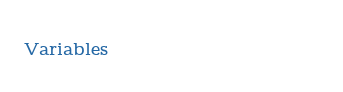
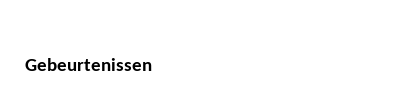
- Variables
+ Gebeurtenissen

